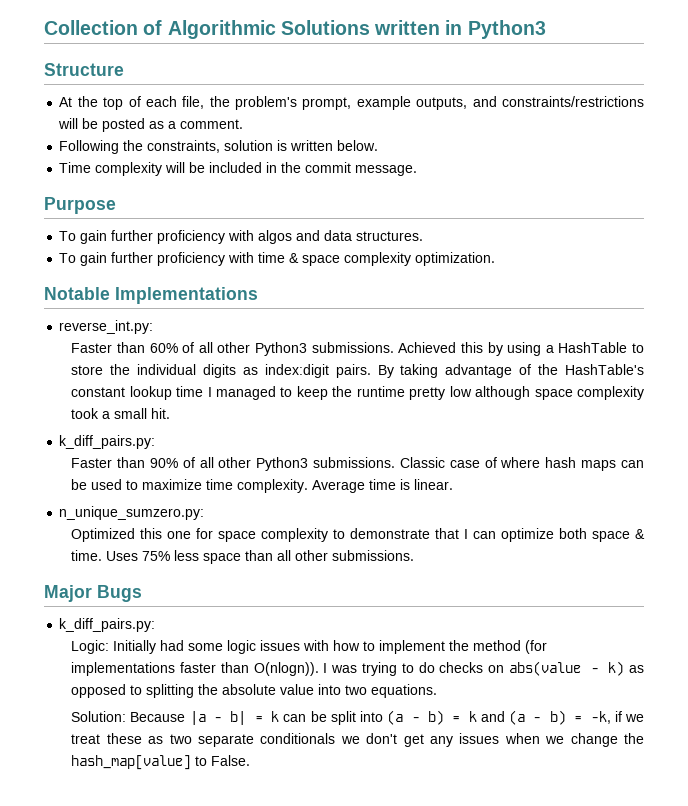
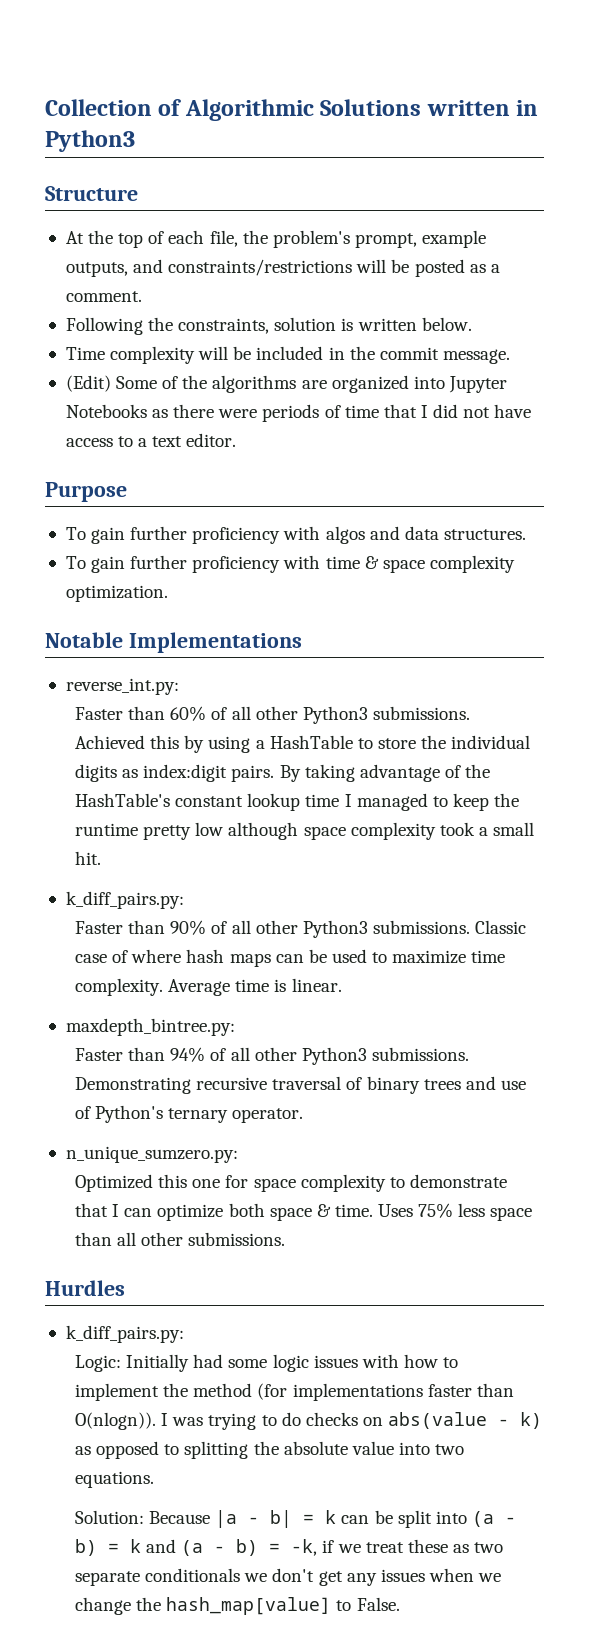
+ (Edit) Some of the algorithms are organized into Jupyter Notebooks as there were periods of time that I did not have access to a text editor.
+ maxdepth_bintree.py:
+ Faster than 94% of all other Python3 submissions. Demonstrating recursive traversal of binary trees and use of Python's ternary operator.
- Major Bugs
+ Hurdles

